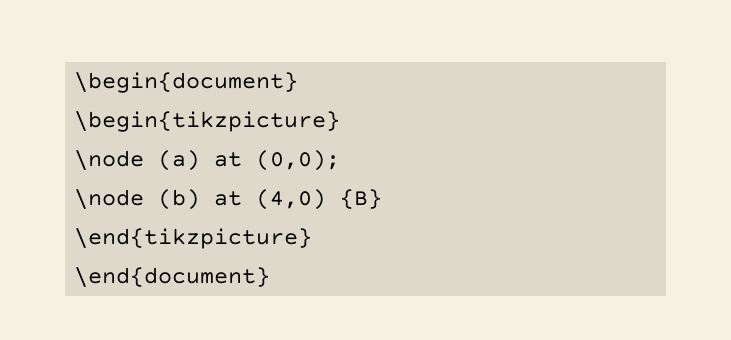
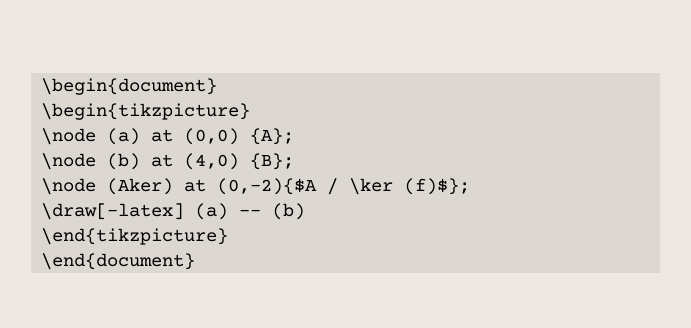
- \node (a) at (0,0);
+ \node (a) at (0,0) {A};
- \node (b) at (4,0) {B}
+ \node (b) at (4,0) {B};
+ \node (Aker) at (0,-2){$A / \ker (f)$};
+ \draw[-latex] (a) -- (b)

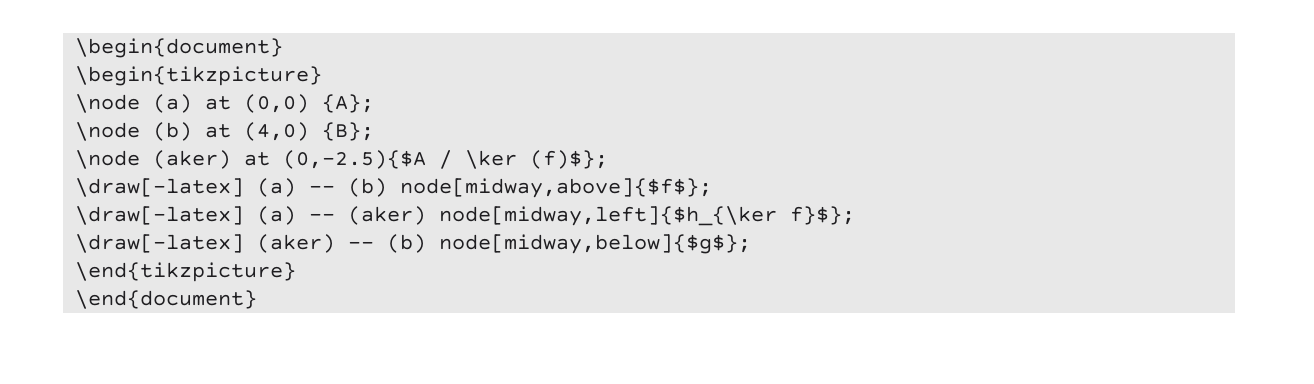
- \node (Aker) at (0,-2){$A / \ker (f)$};
+ \node (aker) at (0,-2.5){$A / \ker (f)$};
- \draw[-latex] (a) -- (b)
+ \draw[-latex] (a) -- (b) node[midway,above]{$f$};
+ \draw[-latex] (a) -- (aker) node[midway,left]{$h_{\ker f}$};
+ \draw[-latex] (aker) -- (b) node[midway,below]{$g$};

